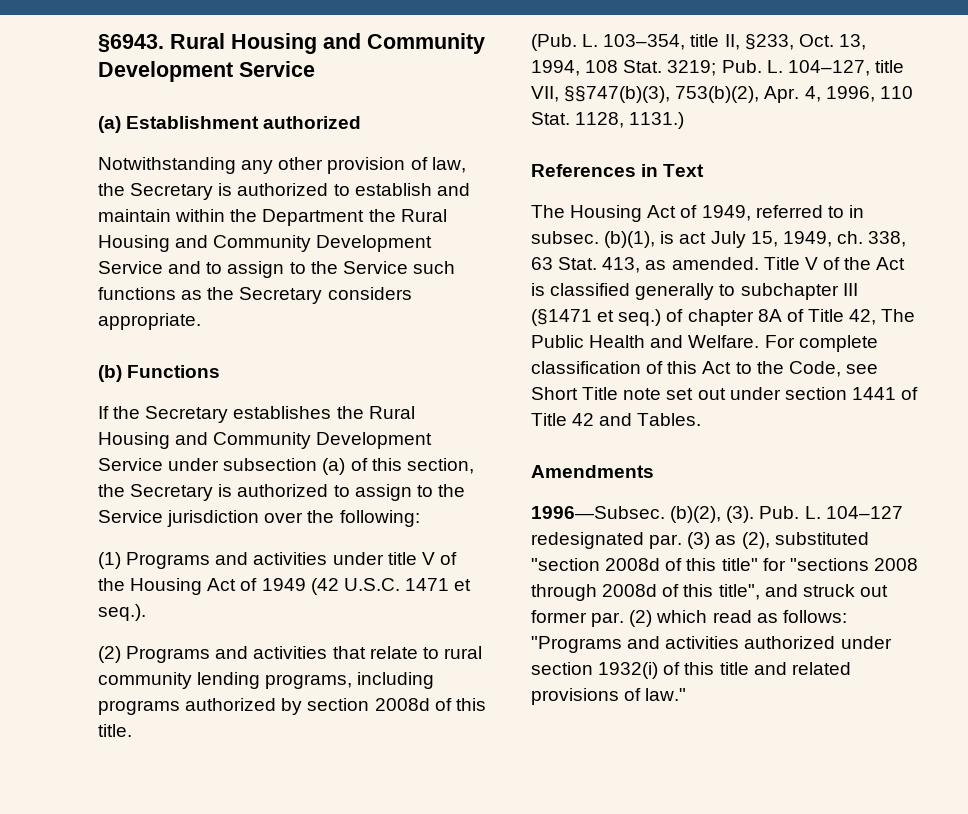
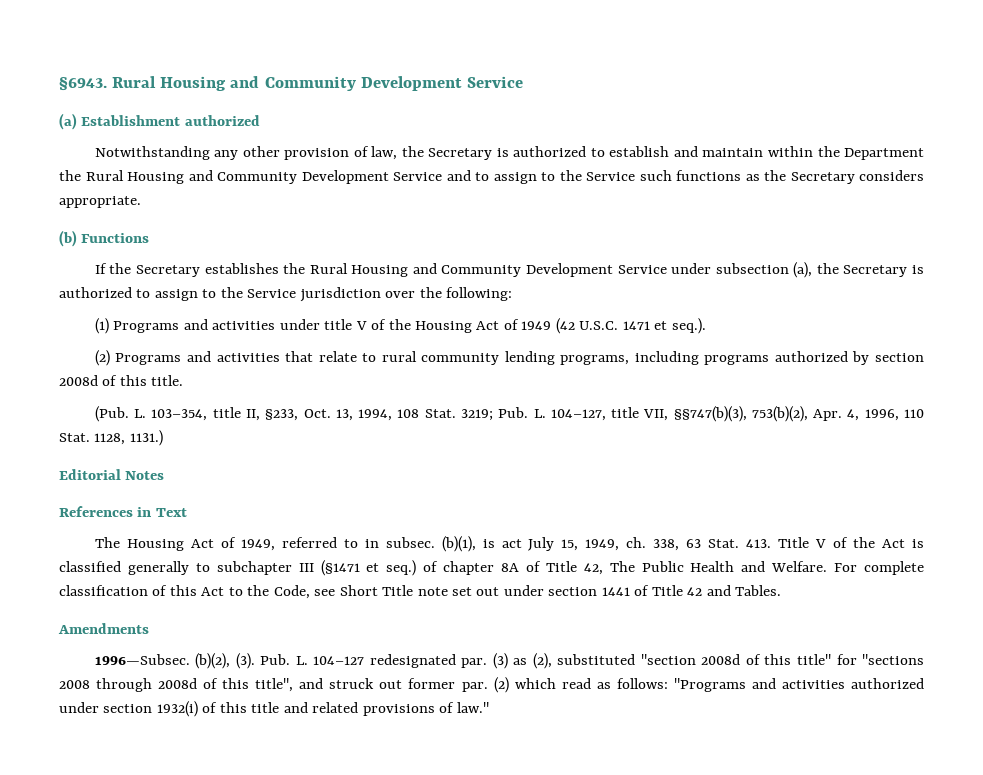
- If the Secretary establishes the Rural Housing and Community Development Service under subsection (a) of this section, the Secretary is authorized to assign to the Service jurisdiction over the following:
+ If the Secretary establishes the Rural Housing and Community Development Service under subsection (a), the Secretary is authorized to assign to the Service jurisdiction over the following:
+ Editorial Notes
- 413, as amended. Title V of the Act is classified generally to subchapter III (§1471 et seq.) of chapter 8A of Title 42, The Public Health and Welfare.
+ 413. Title V of the Act is classified generally to subchapter III (§1471 et seq.) of chapter 8A of Title 42, The Public Health and Welfare.

